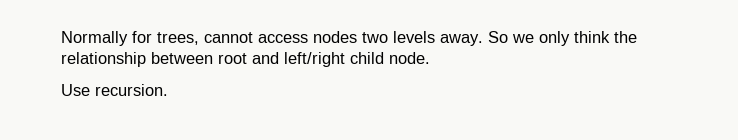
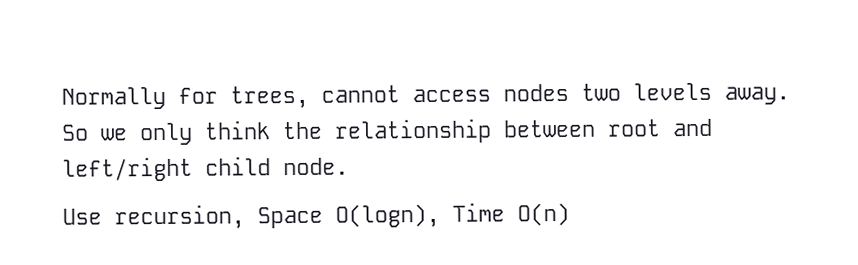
- Use recursion.
+ Use recursion, Space O(logn), Time O(n)

